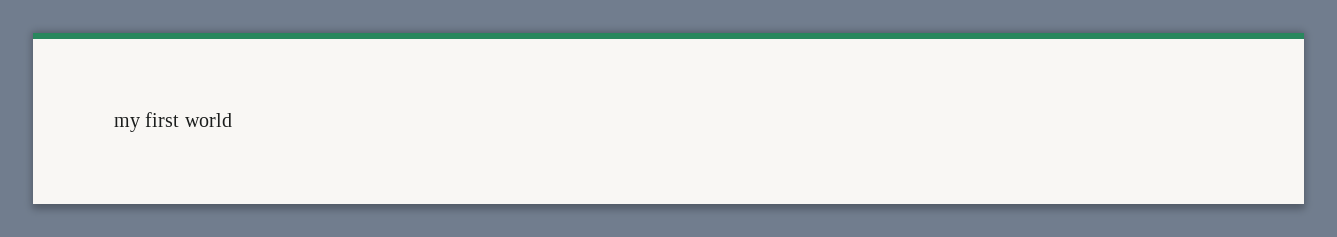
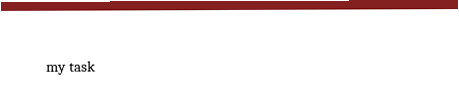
- my first world
+ my task

